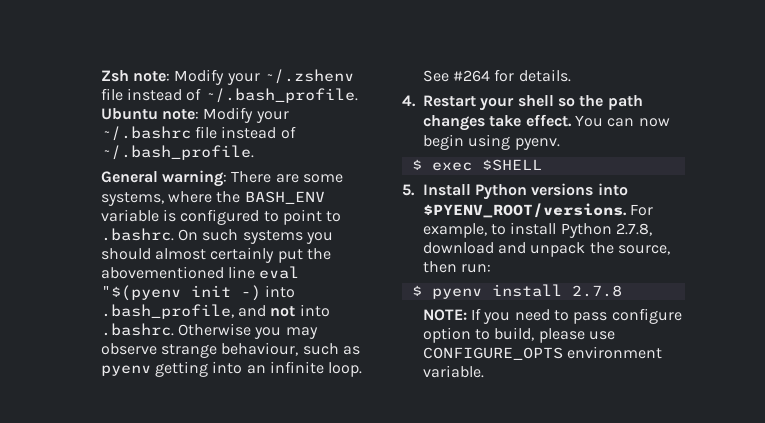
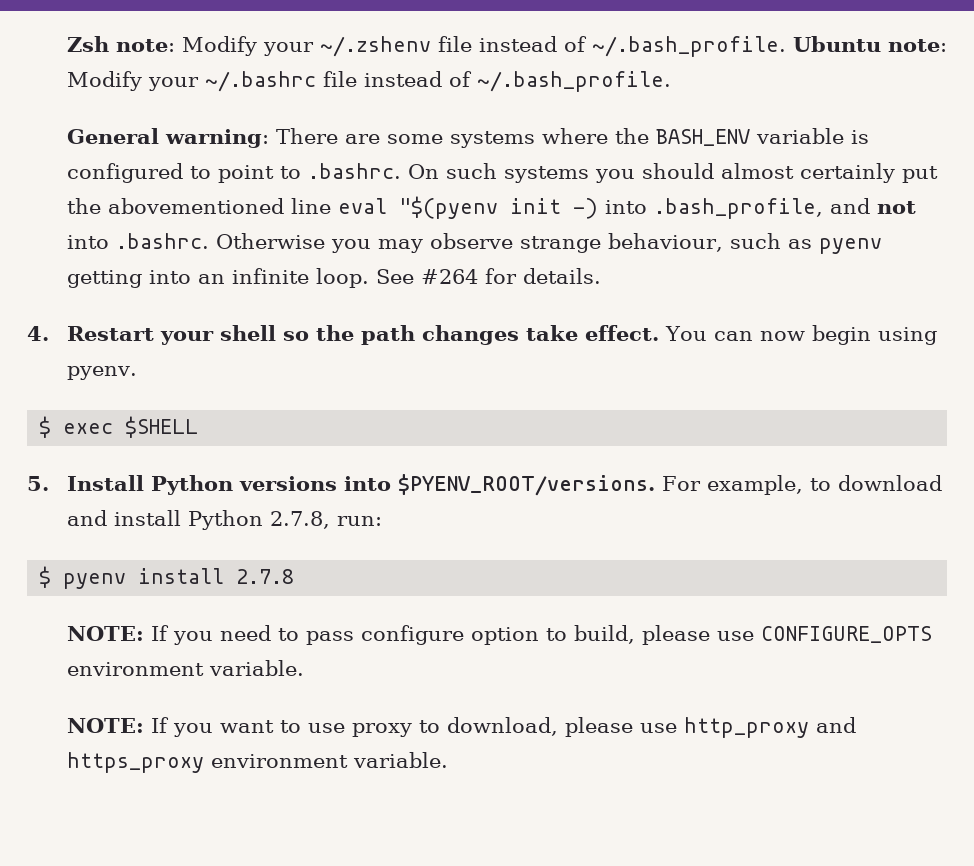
- General warning: There are some systems, where the BASH_ENV variable is configured to point to .bashrc. On such systems you should almost certainly put the abovementioned line eval "$(pyenv init -) into .bash_profile, and not into .bashrc. Otherwise you may observe strange behaviour, such as pyenv getting into an infinite loop.
+ General warning: There are some systems where the BASH_ENV variable is configured to point to .bashrc. On such systems you should almost certainly put the abovementioned line eval "$(pyenv init -) into .bash_profile, and not into .bashrc. Otherwise you may observe strange behaviour, such as pyenv getting into an infinite loop.
- For example, to install Python 2.7.8, download and unpack the source, then run:
+ For example, to download and install Python 2.7.8, run:
+ NOTE: If you want to use proxy to download, please use http_proxy and https_proxy environment variable.

